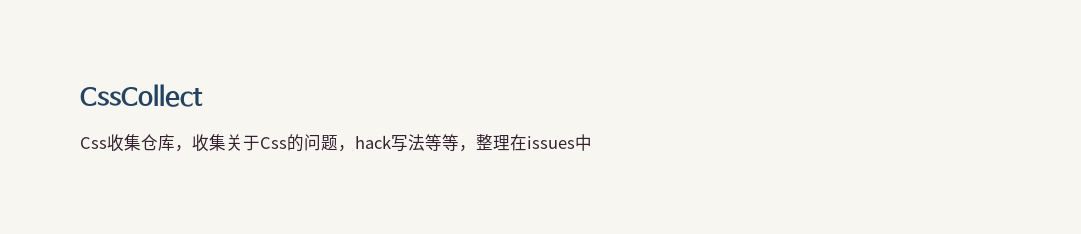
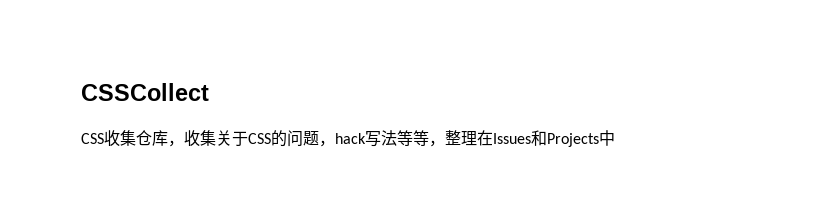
- CssCollect
- Css收集仓库，收集关于Css的问题，hack写法等等，整理在issues中
+ CSSCollect
+ CSS收集仓库，收集关于CSS的问题，hack写法等等，整理在Issues和Projects中

